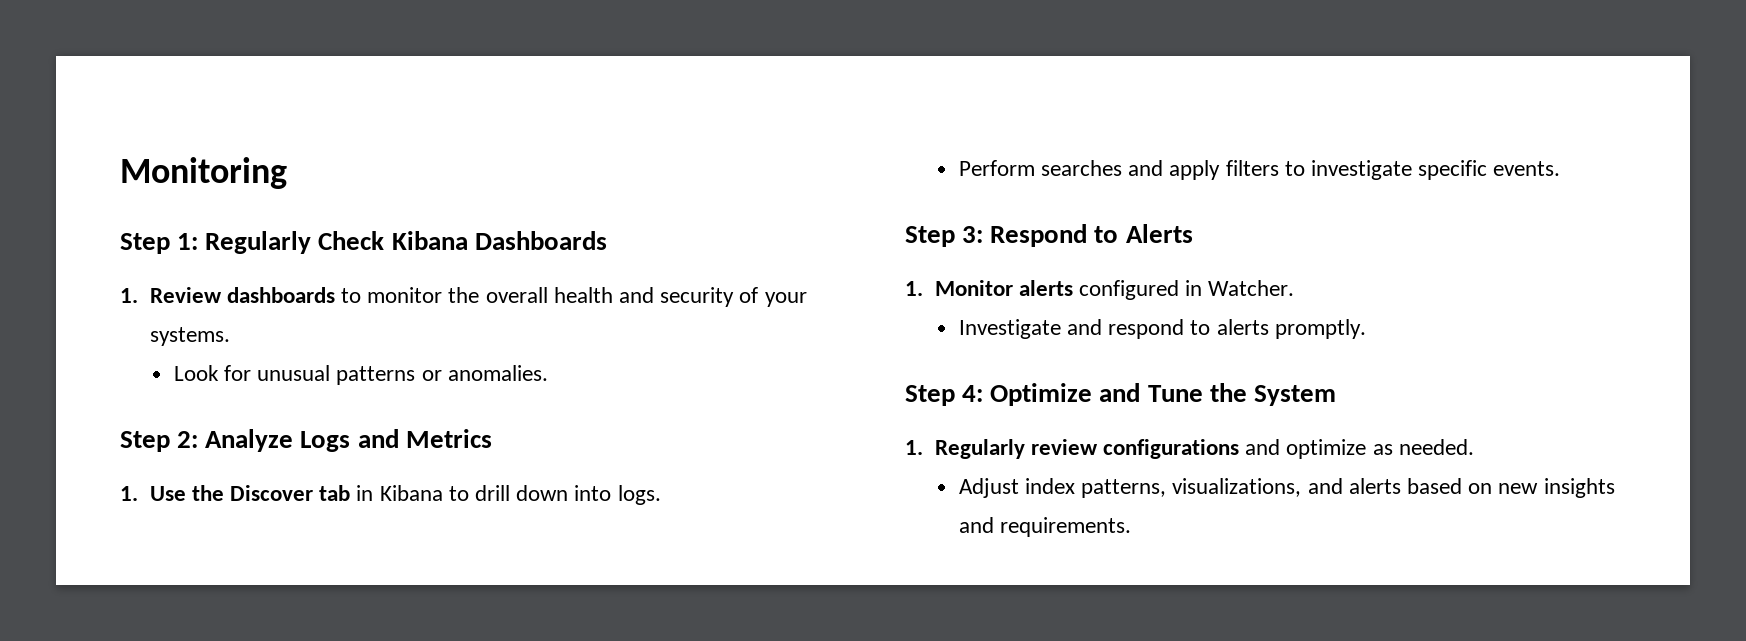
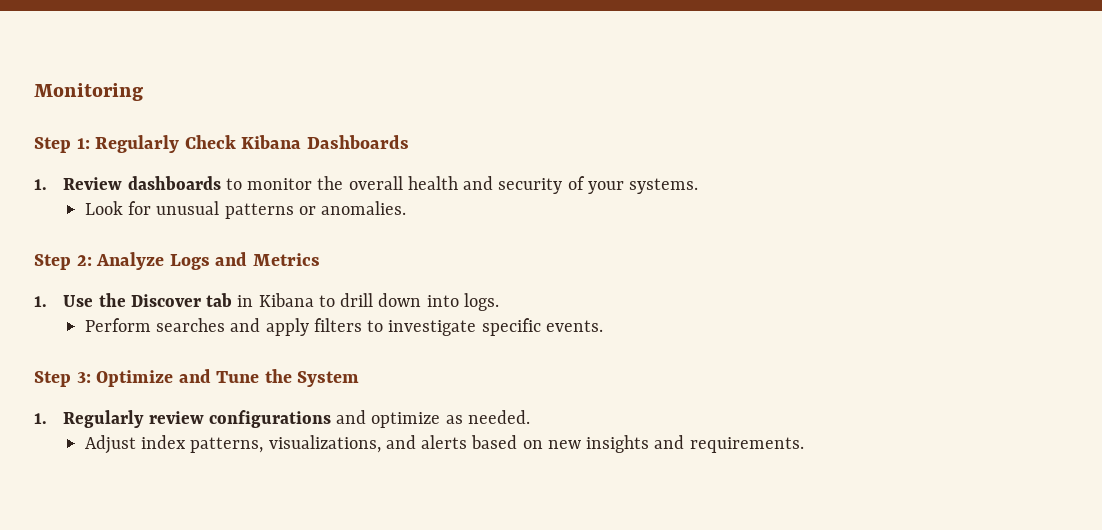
- Step 3: Respond to Alerts
- 1. Monitor alerts configured in Watcher.
- Investigate and respond to alerts promptly.
- Step 4: Optimize and Tune the System
+ Step 3: Optimize and Tune the System

